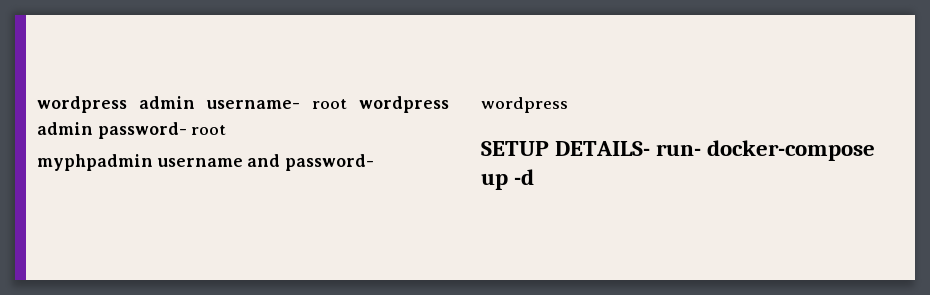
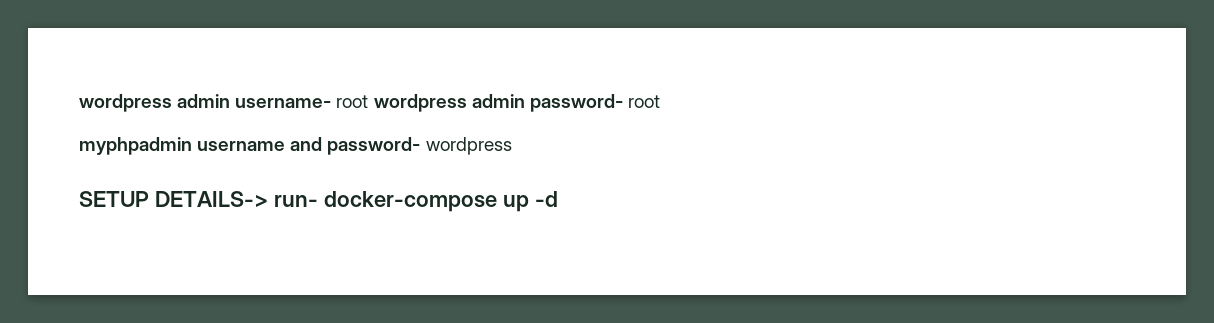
- SETUP DETAILS- run- docker-compose up -d
+ SETUP DETAILS-> run- docker-compose up -d

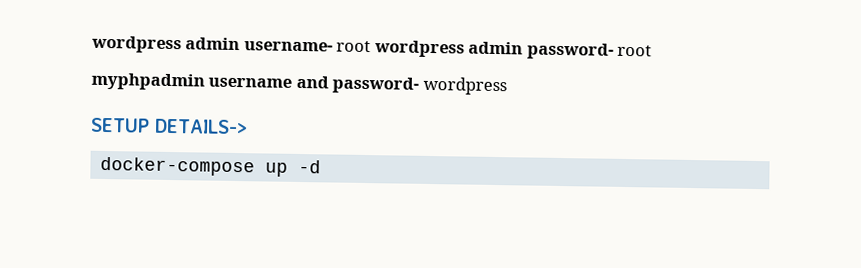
- SETUP DETAILS-> run- docker-compose up -d
+ SETUP DETAILS->
+ docker-compose up -d

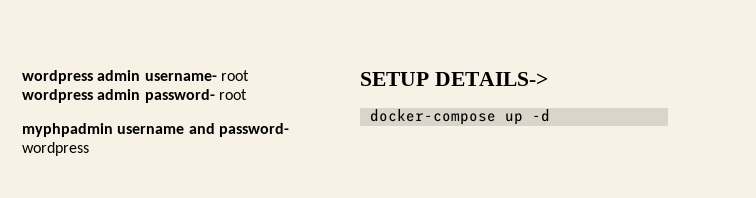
- wordpress admin username- root wordpress admin password- root
+ wordpress admin username- root
+ wordpress admin password- root

